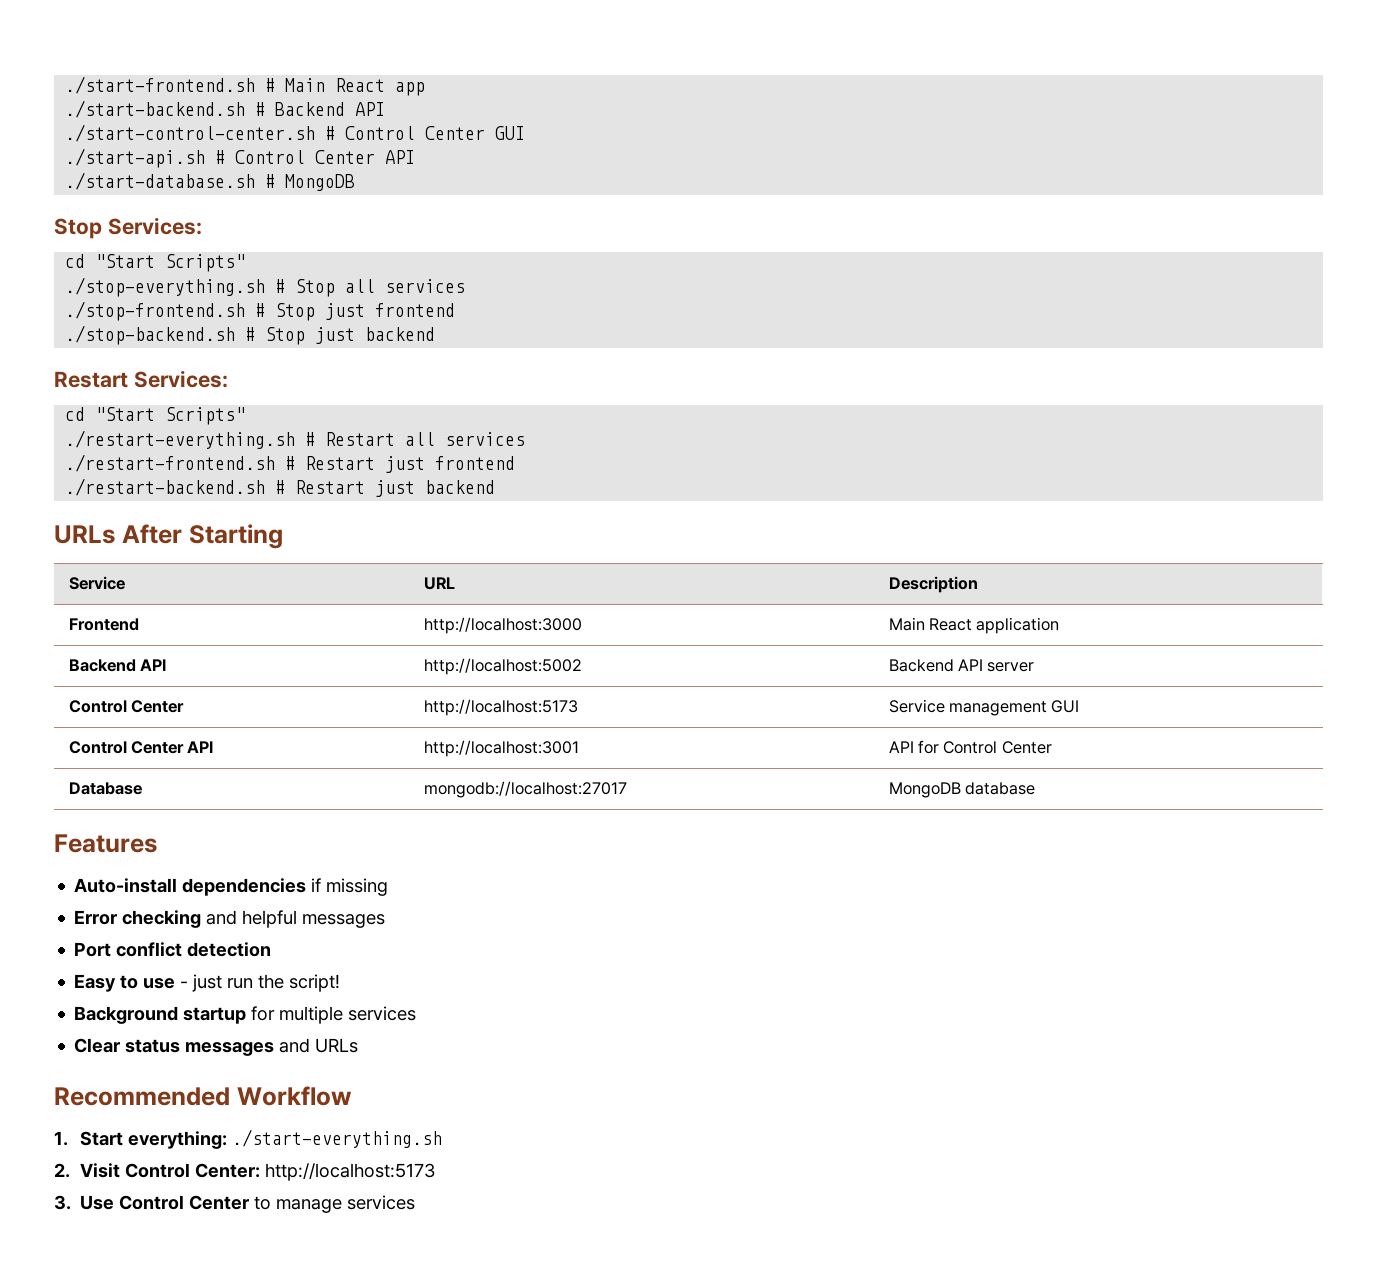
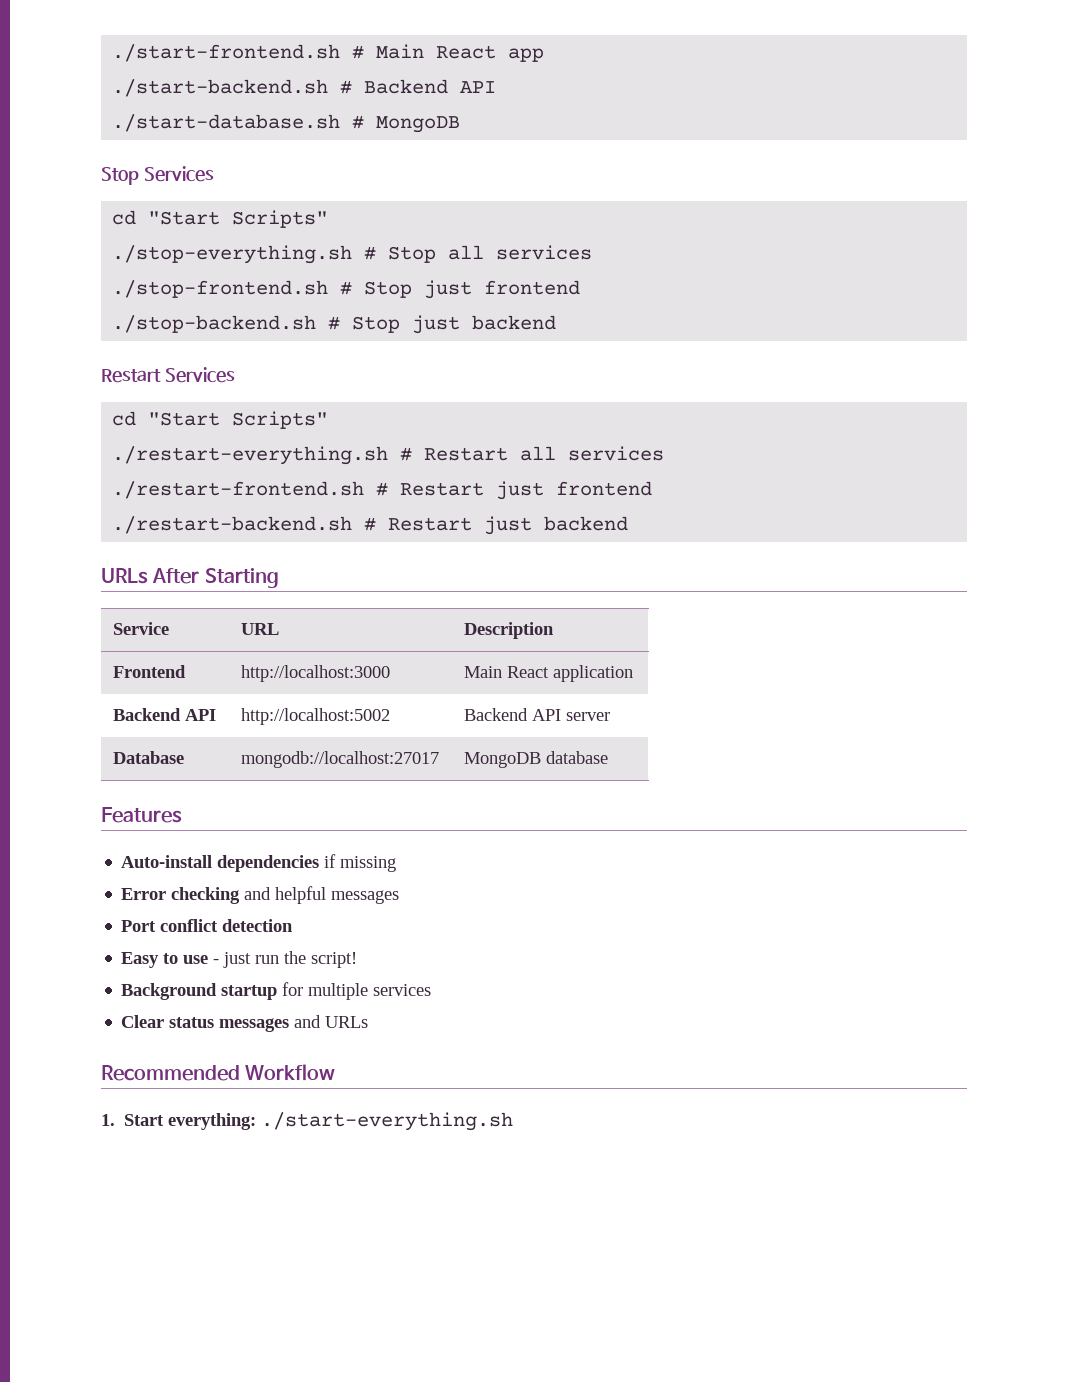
- ./start-control-center.sh # Control Center GUI
- ./start-api.sh # Control Center API
- Stop Services:
+ Stop Services
- Restart Services:
+ Restart Services
- Control Center | http://localhost:5173 | Service management GUI
- Control Center API | http://localhost:3001 | API for Control Center
- 2. Visit Control Center: http://localhost:5173
- 3. Use Control Center to manage services

